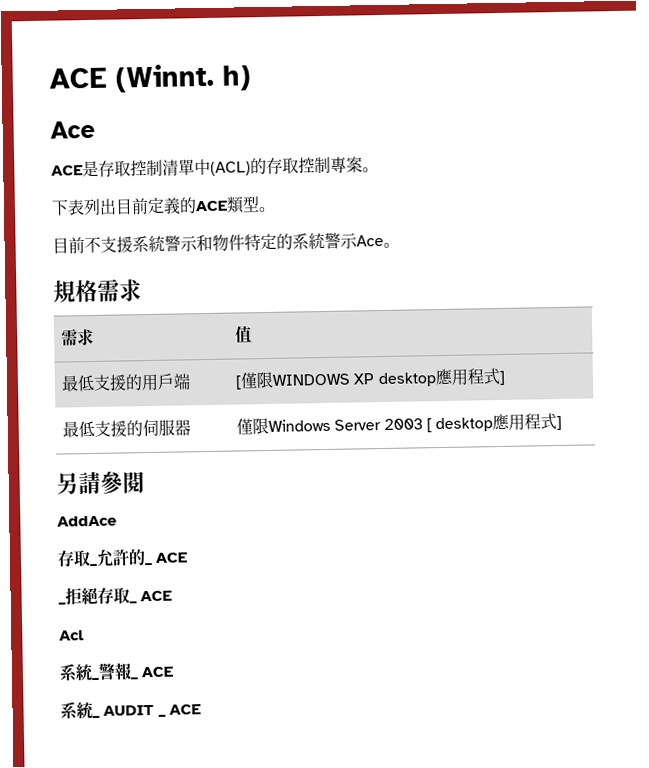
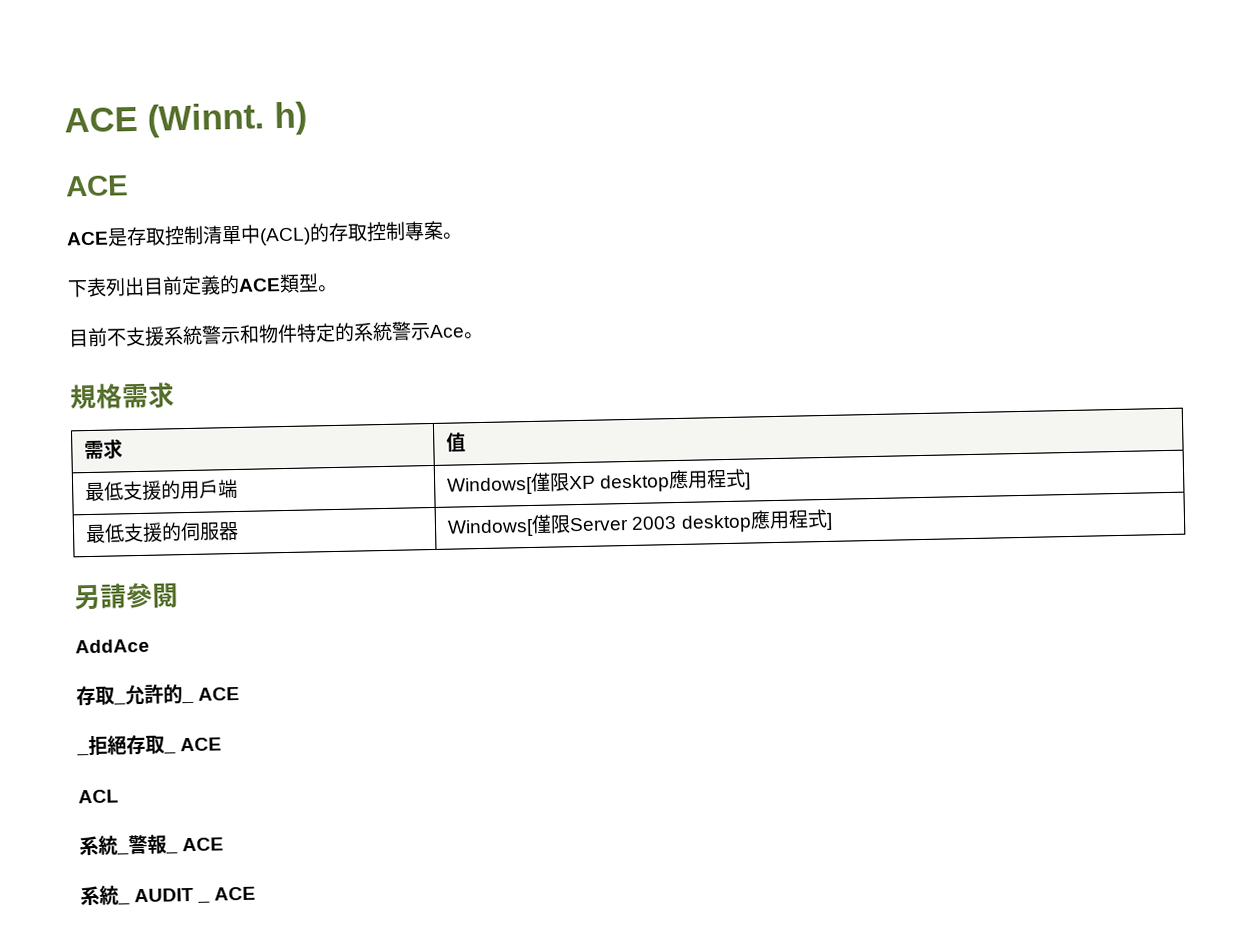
  ACE (Winnt. h)
- Ace
+ ACE
- 最低支援的用戶端 | [僅限WINDOWS XP desktop應用程式]
+ 最低支援的用戶端 | Windows[僅限XP desktop應用程式]
- 最低支援的伺服器 | 僅限Windows Server 2003 [ desktop應用程式]
+ 最低支援的伺服器 | Windows[僅限Server 2003 desktop應用程式]
- Acl
+ ACL

